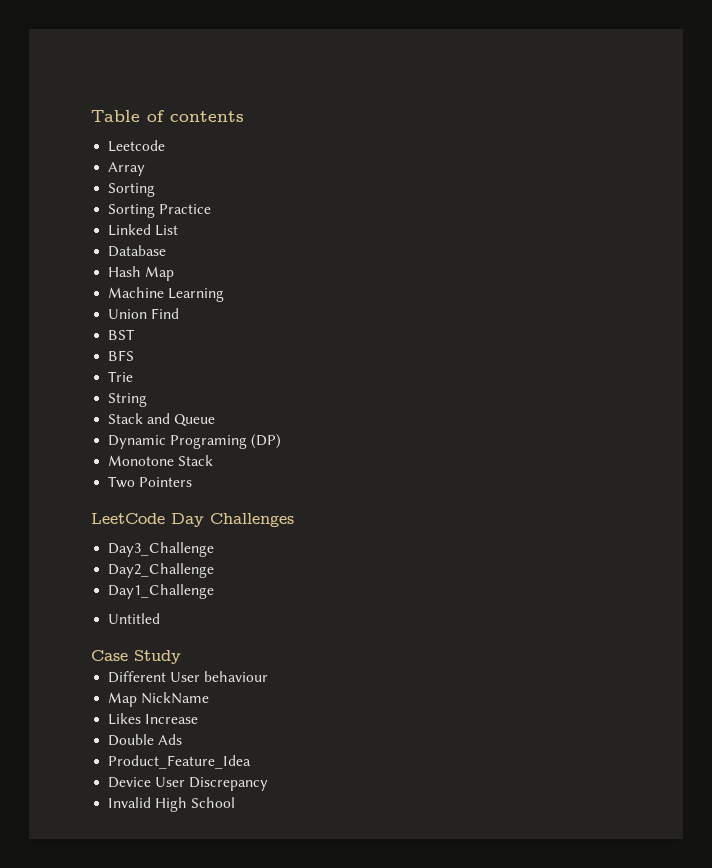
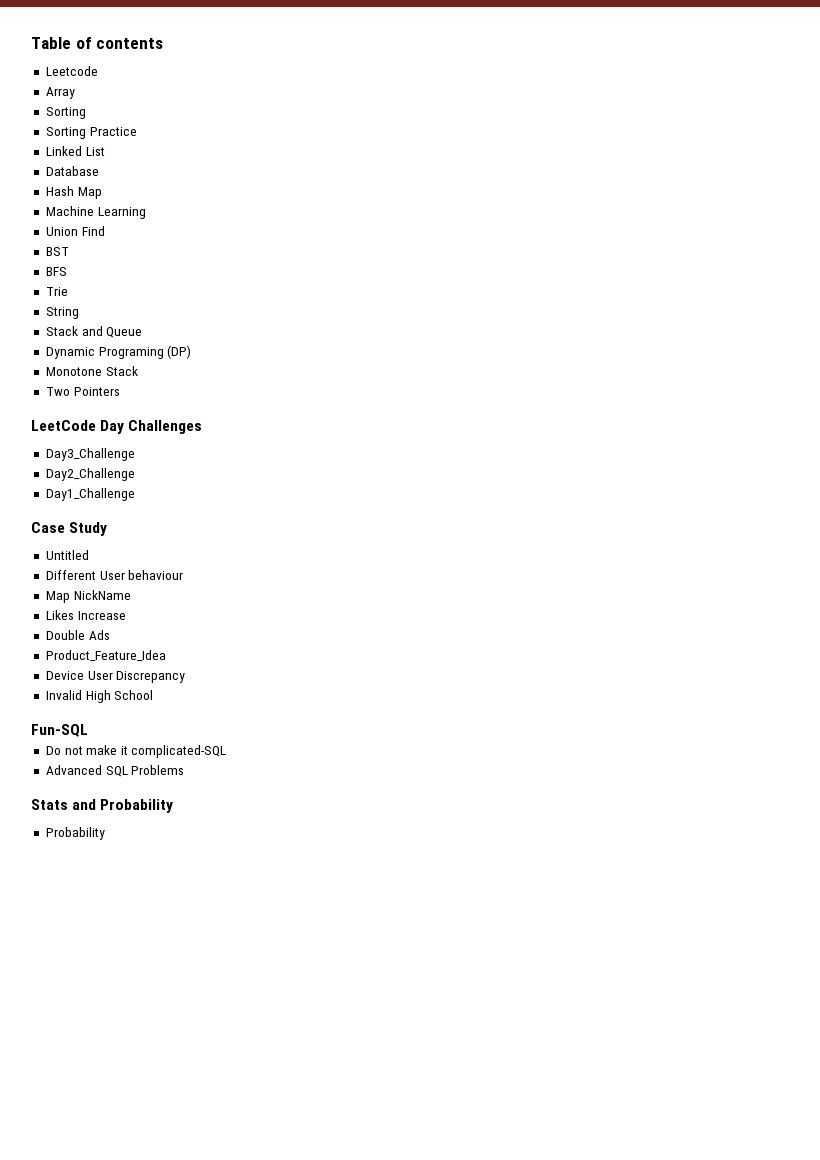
- Untitled
+ Untitled
+ Fun-SQL
+ Do not make it complicated-SQL
+ Advanced SQL Problems
+ Stats and Probability
+ Probability

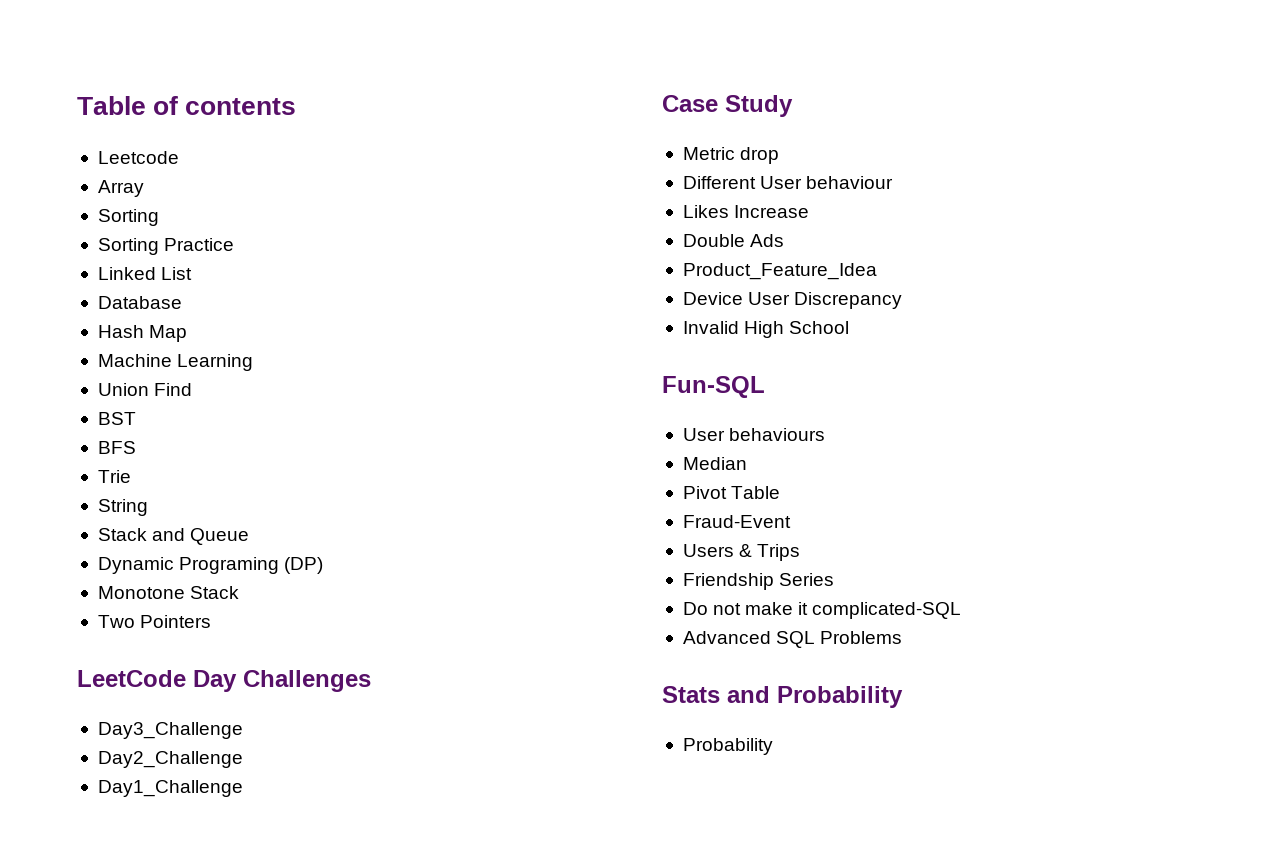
- Untitled
+ Metric drop
- Map NickName
+ User behaviours
+ Median
+ Pivot Table
+ Fraud-Event
+ Users & Trips
+ Friendship Series

